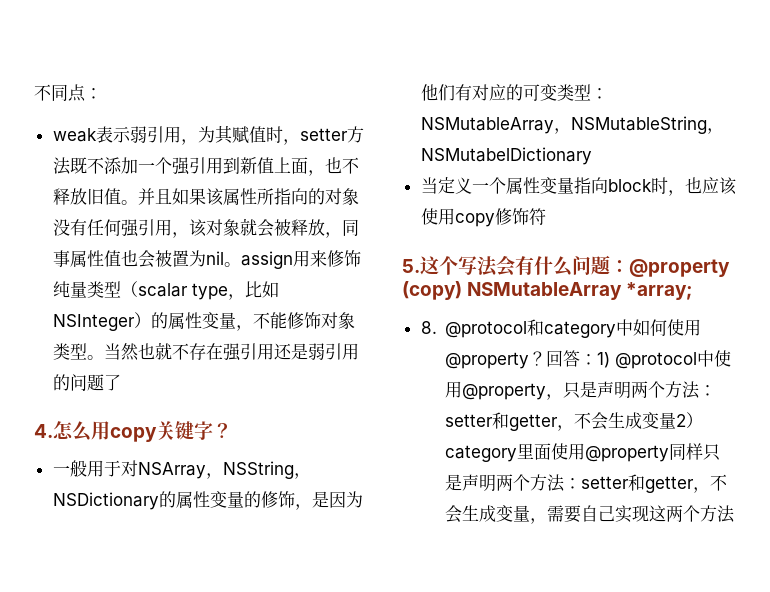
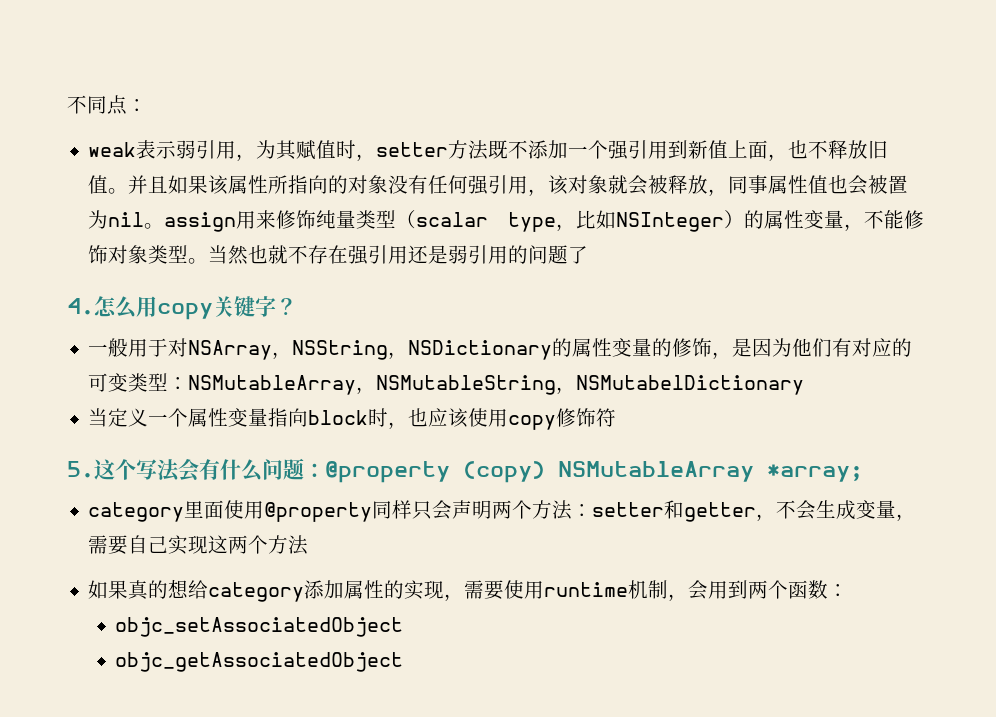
- 8. @protocol和category中如何使用@property？回答：1) @protocol中使用@property，只是声明两个方法：setter和getter，不会生成变量2）category里面使用@property同样只是声明两个方法：setter和getter，不会生成变量，需要自己实现这两个方法
+ category里面使用@property同样只会声明两个方法：setter和getter，不会生成变量，需要自己实现这两个方法
+ 如果真的想给category添加属性的实现，需要使用runtime机制，会用到两个函数：
+ objc_setAssociatedObject
+ objc_getAssociatedObject

